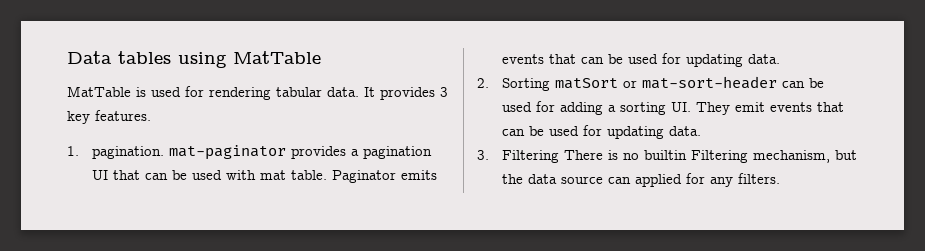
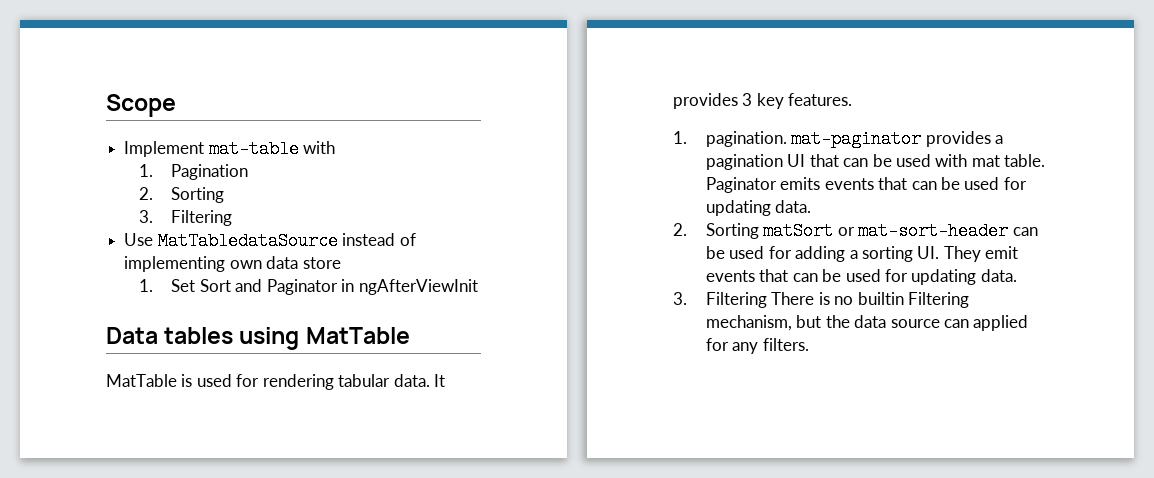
+ Scope
+ Implement mat-table with
+ 1. Pagination
+ 2. Sorting
+ 3. Filtering
+ Use MatTabledataSource instead of implementing own data store
+ 1. Set Sort and Paginator in ngAfterViewInit

